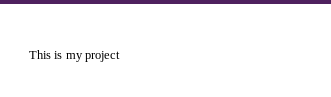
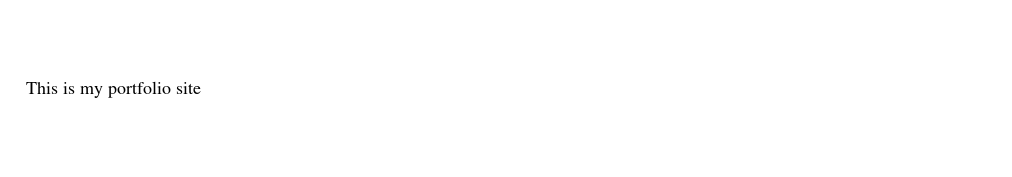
- This is my project
+ This is my portfolio site

